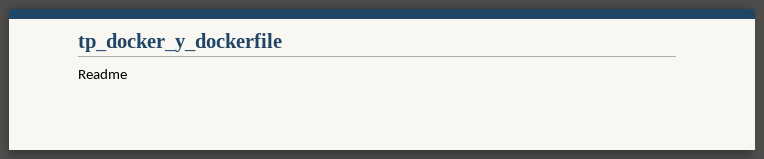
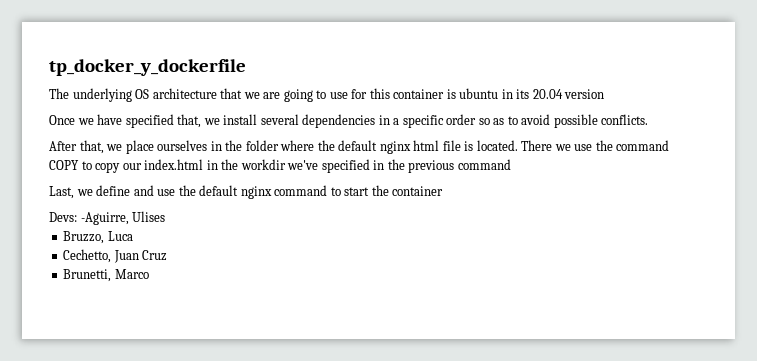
- Readme
+ The underlying OS architecture that we are going to use for this container is ubuntu in its 20.04 version
+ Once we have specified that, we install several dependencies in a specific order so as to avoid possible conflicts.
+ After that, we place ourselves in the folder where the default nginx html file is located. There we use the command COPY to copy our index.html in the workdir we've specified in the previous command
+ Last, we define and use the default nginx command to start the container
+ Devs: -Aguirre, Ulises
+ Bruzzo, Luca
+ Cechetto, Juan Cruz
+ Brunetti, Marco

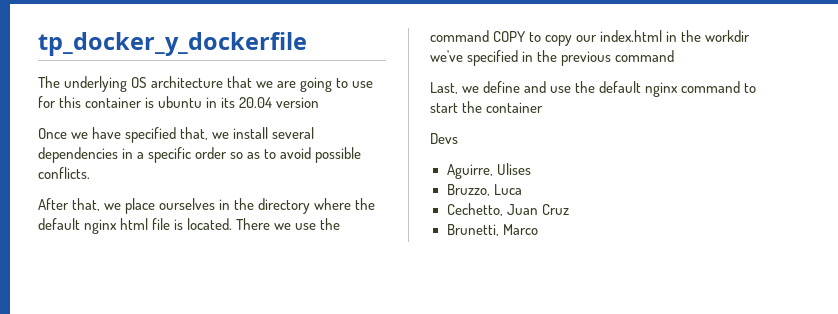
- After that, we place ourselves in the folder where the default nginx html file is located.
+ After that, we place ourselves in the directory where the default nginx html file is located.
- Devs: -Aguirre, Ulises
+ Devs
+ Aguirre, Ulises

